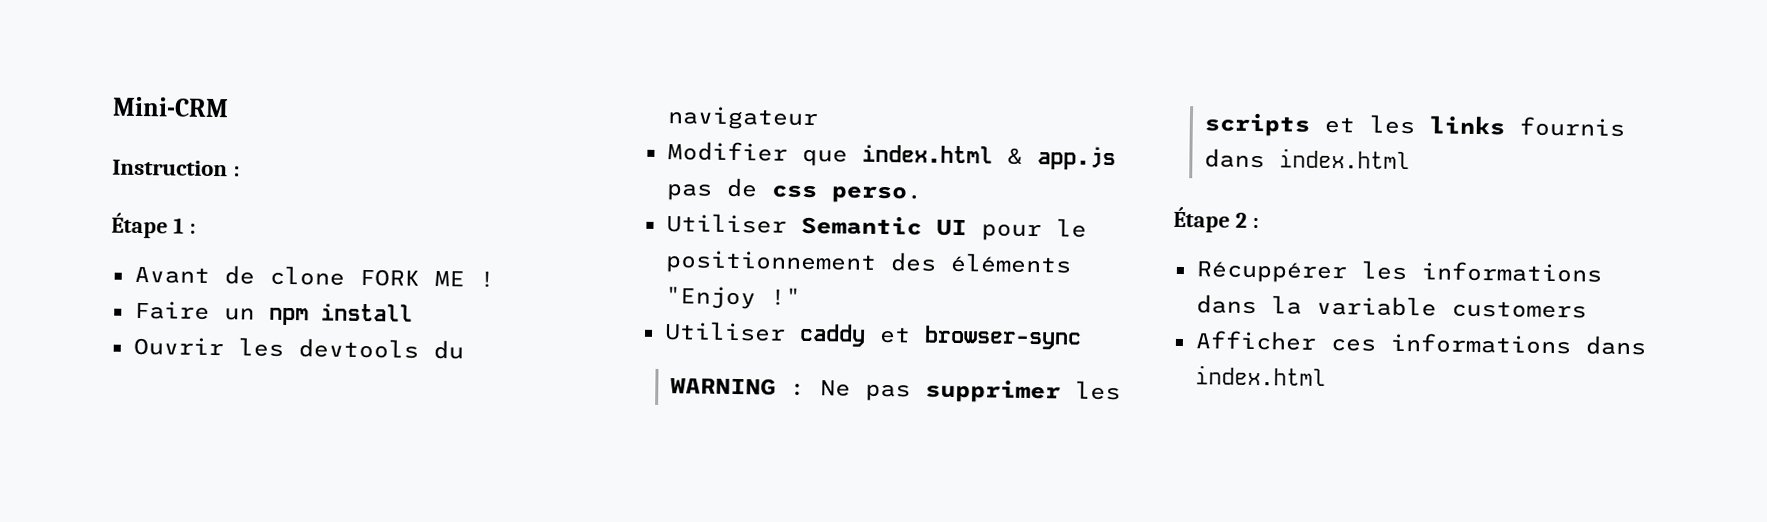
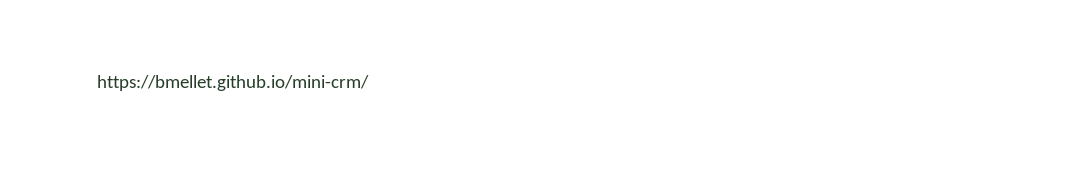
- Mini-CRM
- Instruction :
- Étape 1 :
- Avant de clone FORK ME !
- Faire un npm install
- Ouvrir les devtools du navigateur
- Modifier que index.html & app.js pas de css perso.
- Utiliser Semantic UI pour le positionnement des éléments "Enjoy !"
- Utiliser caddy et browser-sync
- WARNING : Ne pas supprimer les scripts et les links fournis dans index.html
- Étape 2 :
- Récuppérer les informations dans la variable customers
- Afficher ces informations dans index.html
+ https://bmellet.github.io/mini-crm/

